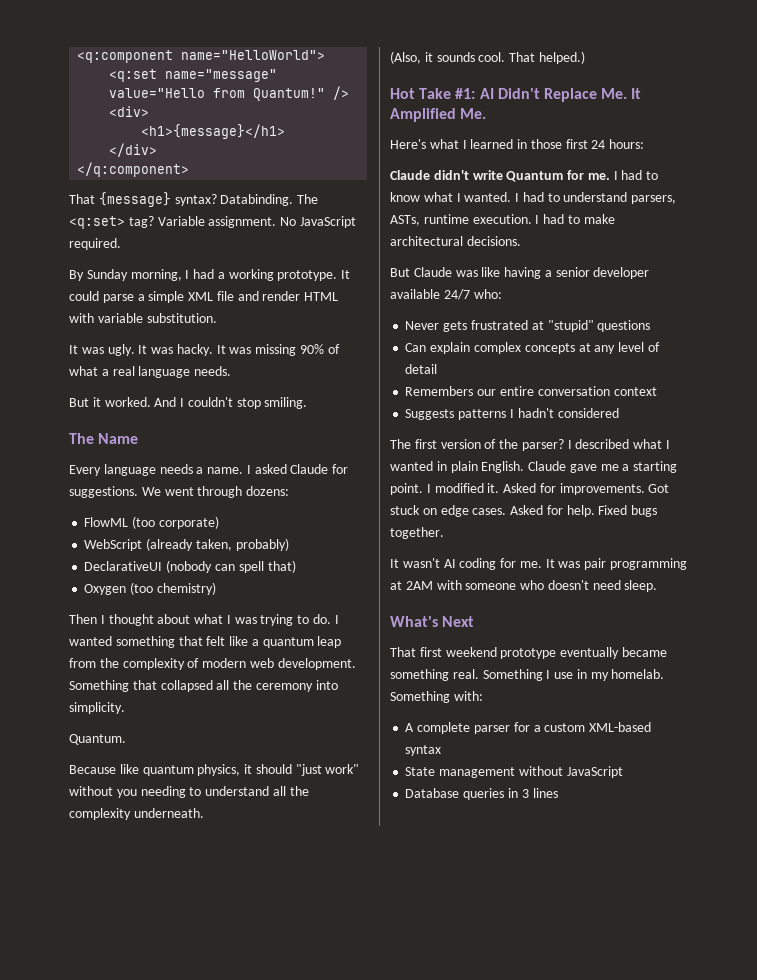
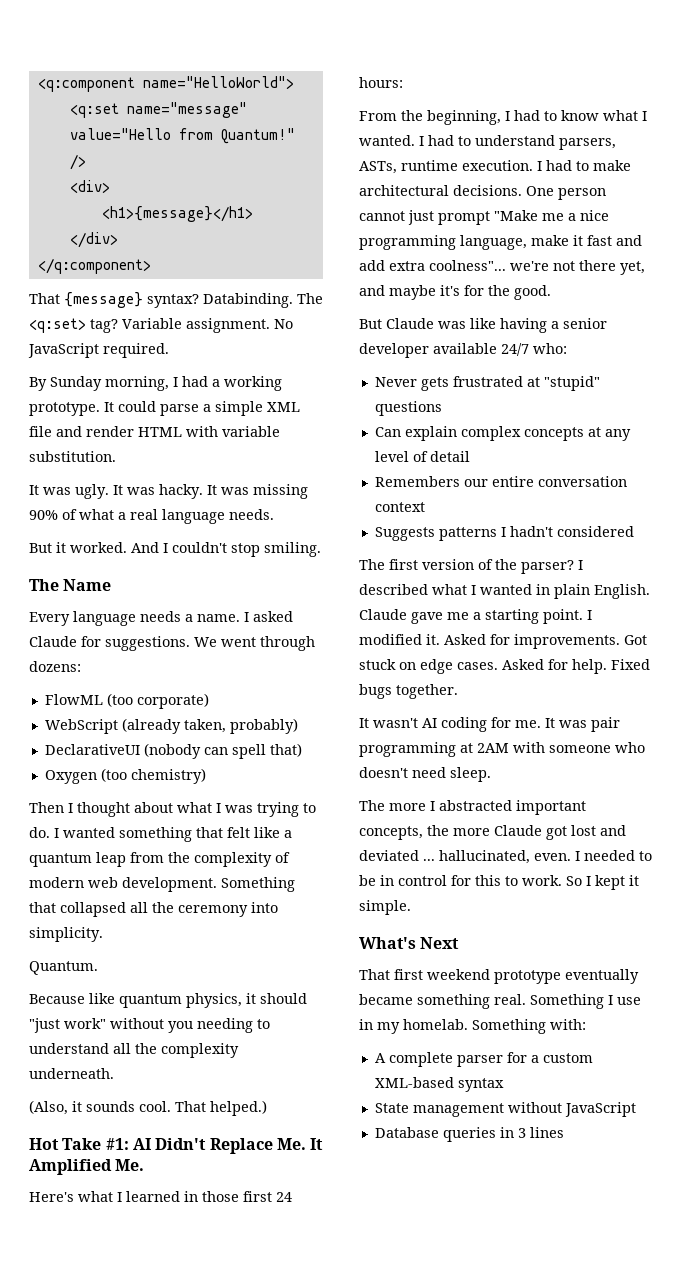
- Claude didn't write Quantum for me. I had to know what I wanted.
+ From the beginning, I had to know what I wanted.
+ One person cannot just prompt "Make me a nice programming language, make it fast and add extra coolness"... we're not there yet, and maybe it's for the good.
+ The more I abstracted important concepts, the more Claude got lost and deviated ... hallucinated, even. I needed to be in control for this to work. So I kept it simple.

